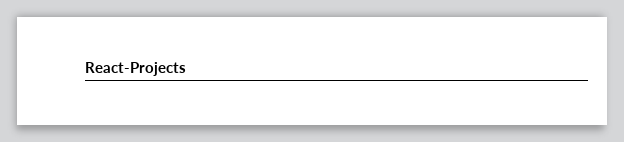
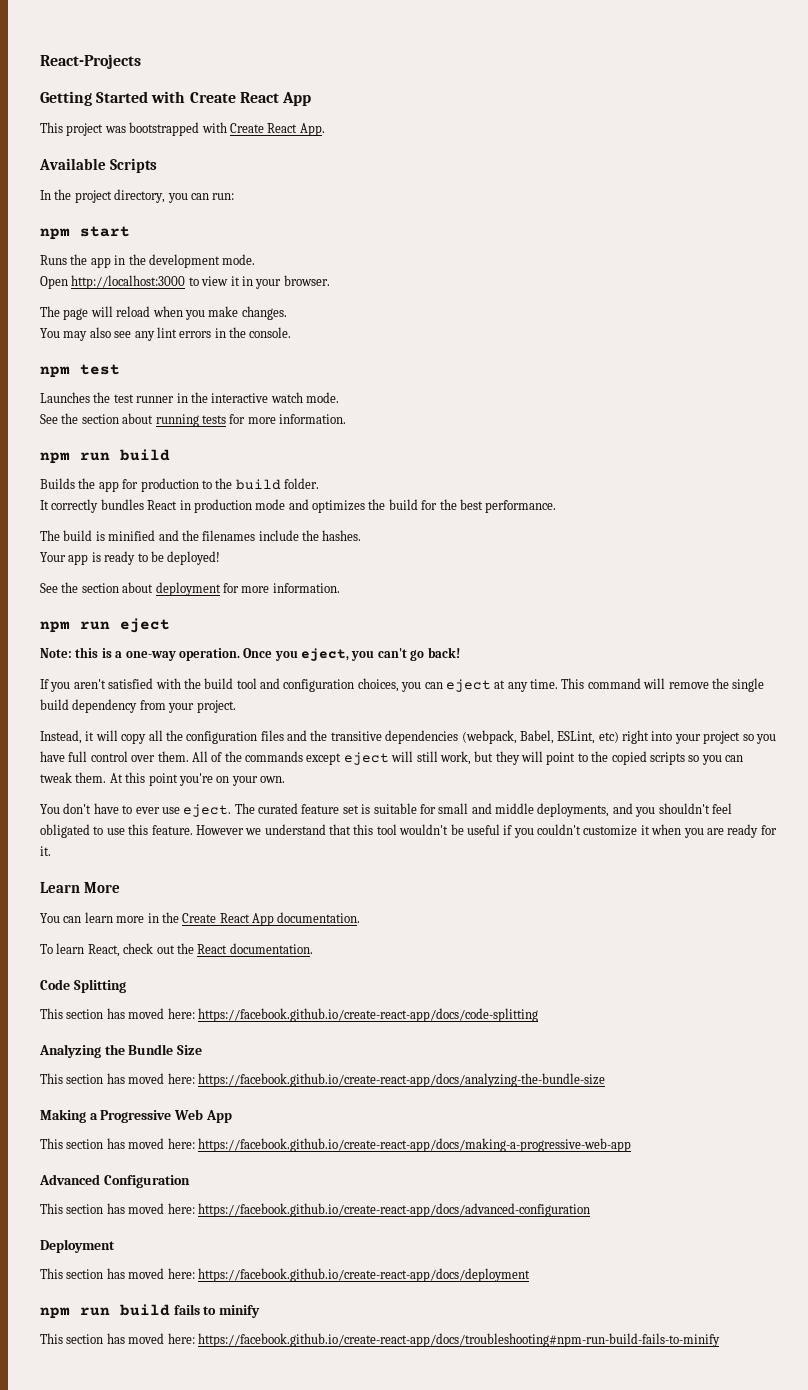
+ Getting Started with Create React App
+ This project was bootstrapped with Create React App.
+ Available Scripts
+ In the project directory, you can run:
+ npm start
+ Runs the app in the development mode.
+ Open http://localhost:3000 to view it in your browser.
+ The page will reload when you make changes.
+ You may also see any lint errors in the console.
+ npm test
+ Launches the test runner in the interactive watch mode.
+ See the section about running tests for more information.
+ npm run build
+ Builds the app for production to the build folder.
+ It correctly bundles React in production mode and optimizes the build for the best performance.
+ The build is minified and the filenames include the hashes.
+ Your app is ready to be deployed!
+ See the section about deployment for more information.
+ npm run eject
+ Note: this is a one-way operation. Once you eject, you can't go back!
+ If you aren't satisfied with the build tool and configuration choices, you can eject at any time. This command will remove the single build dependency from your project.
+ Instead, it will copy all the configuration files and the transitive dependencies (webpack, Babel, ESLint, etc) right into your project so you have full control over them. All of the commands except eject will still work, but they will point to the copied scripts so you can tweak them. At this point you're on your own.
+ You don't have to ever use eject. The curated feature set is suitable for small and middle deployments, and you shouldn't feel obligated to use this feature. However we understand that this tool wouldn't be useful if you couldn't customize it when you are ready for it.
+ Learn More
+ You can learn more in the Create React App documentation.
+ To learn React, check out the React documentation.
+ Code Splitting
+ This section has moved here: https://facebook.github.io/create-react-app/docs/code-splitting
+ Analyzing the Bundle Size
+ This section has moved here: https://facebook.github.io/create-react-app/docs/analyzing-the-bundle-size
+ Making a Progressive Web App
+ This section has moved here: https://facebook.github.io/create-react-app/docs/making-a-progressive-web-app
+ Advanced Configuration
+ This section has moved here: https://facebook.github.io/create-react-app/docs/advanced-configuration
+ Deployment
+ This section has moved here: https://facebook.github.io/create-react-app/docs/deployment
+ npm run build fails to minify
+ This section has moved here: https://facebook.github.io/create-react-app/docs/troubleshooting#npm-run-build-fails-to-minify

